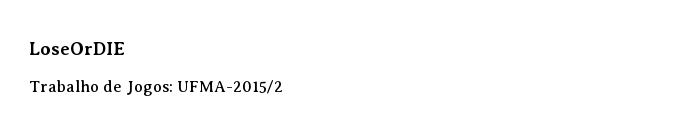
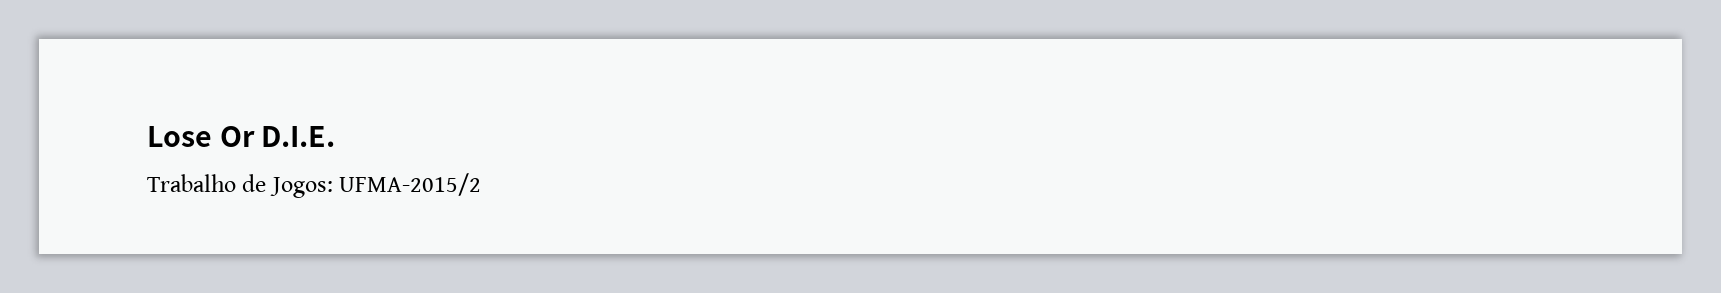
- LoseOrDIE
+ Lose Or D.I.E.

